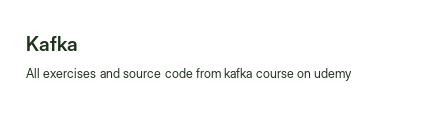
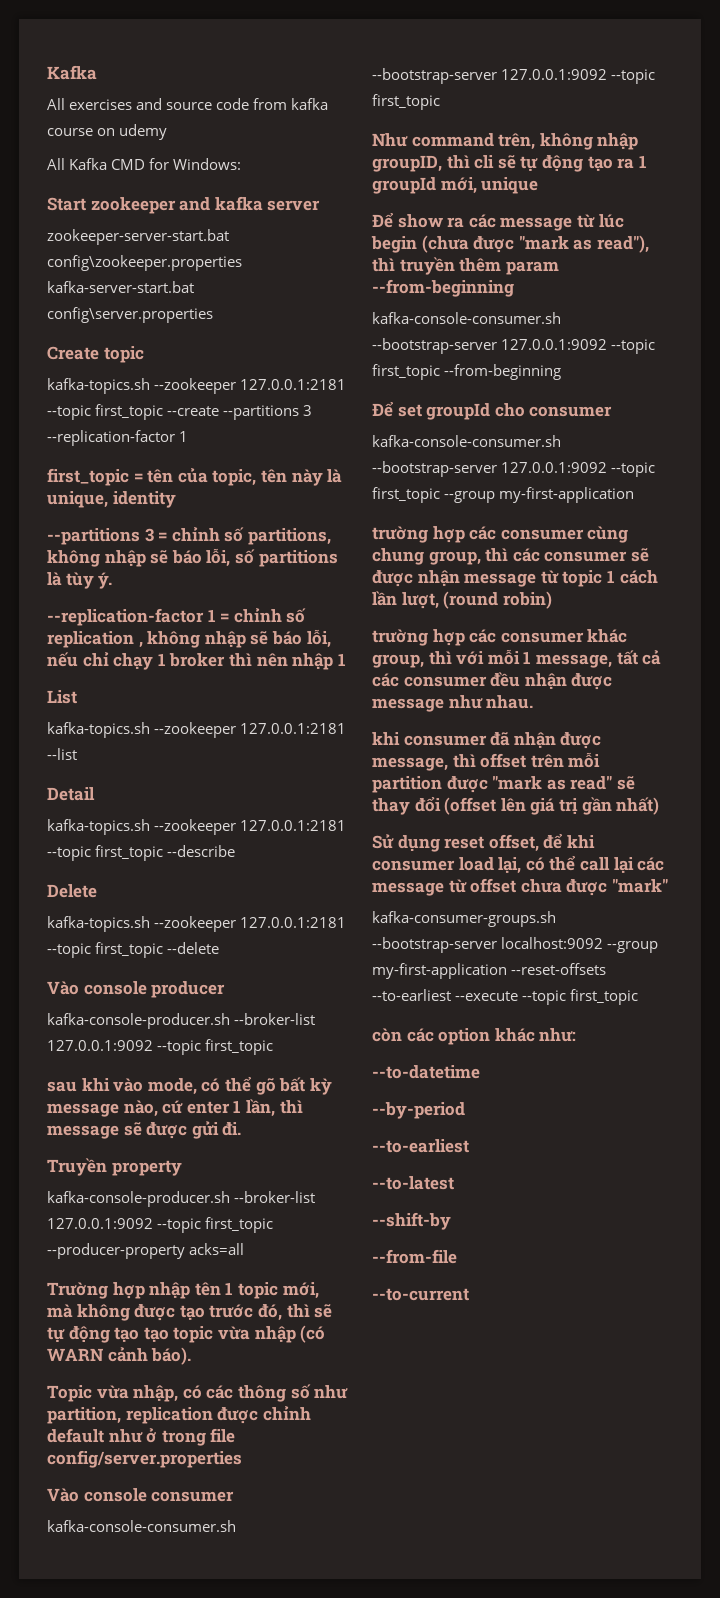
+ All Kafka CMD for Windows:
+ Start zookeeper and kafka server
+ zookeeper-server-start.bat config\zookeeper.properties kafka-server-start.bat config\server.properties
+ Create topic
+ kafka-topics.sh --zookeeper 127.0.0.1:2181 --topic first_topic --create --partitions 3 --replication-factor 1
+ first_topic = tên của topic, tên này là unique, identity
+ --partitions 3 = chỉnh số partitions, không nhập sẽ báo lỗi, số partitions là tùy ý.
+ --replication-factor 1 = chỉnh số replication , không nhập sẽ báo lỗi, nếu chỉ chạy 1 broker thì nên nhập 1
+ List
+ kafka-topics.sh --zookeeper 127.0.0.1:2181 --list
+ Detail
+ kafka-topics.sh --zookeeper 127.0.0.1:2181 --topic first_topic --describe
+ Delete
+ kafka-topics.sh --zookeeper 127.0.0.1:2181 --topic first_topic --delete
+ Vào console producer
+ kafka-console-producer.sh --broker-list 127.0.0.1:9092 --topic first_topic
+ sau khi vào mode, có thể gõ bất kỳ message nào, cứ enter 1 lần, thì message sẽ được gửi đi.
+ Truyền property
+ kafka-console-producer.sh --broker-list 127.0.0.1:9092 --topic first_topic --producer-property acks=all
+ Trường hợp nhập tên 1 topic mới, mà không được tạo trước đó, thì sẽ tự động tạo tạo topic vừa nhập (có WARN cảnh báo).
+ Topic vừa nhập, có các thông số như partition, replication được chỉnh default như ở trong file config/server.properties
+ Vào console consumer
+ kafka-console-consumer.sh --bootstrap-server 127.0.0.1:9092 --topic first_topic
+ Như command trên, không nhập groupID, thì cli sẽ tự động tạo ra 1 groupId mới, unique
+ Để show ra các message từ lúc begin (chưa được "mark as read"), thì truyền thêm param --from-beginning
+ kafka-console-consumer.sh --bootstrap-server 127.0.0.1:9092 --topic first_topic --from-beginning
+ Để set groupId cho consumer
+ kafka-console-consumer.sh --bootstrap-server 127.0.0.1:9092 --topic first_topic --group my-first-application
+ trường hợp các consumer cùng chung group, thì các consumer sẽ được nhận message từ topic 1 cách lần lượt, (round robin)
+ trường hợp các consumer khác group, thì với mỗi 1 message, tất cả các consumer đều nhận được message như nhau.
+ khi consumer đã nhận được message, thì offset trên mỗi partition được "mark as read" sẽ thay đổi (offset lên giá trị gần nhất)
+ Sử dụng reset offset, để khi consumer load lại, có thể call lại các message từ offset chưa được "mark"
+ kafka-consumer-groups.sh --bootstrap-server localhost:9092 --group my-first-application --reset-offsets --to-earliest --execute --topic first_topic
+ còn các option khác như:
+ --to-datetime
+ --by-period
+ --to-earliest
+ --to-latest
+ --shift-by
+ --from-file
+ --to-current

